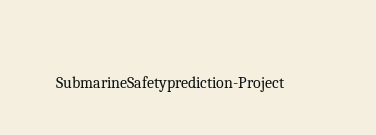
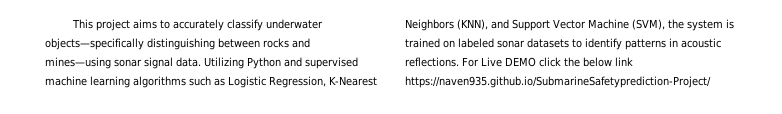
- SubmarineSafetyprediction-Project
+ This project aims to accurately classify underwater objects—specifically distinguishing between rocks and mines—using sonar signal data. Utilizing Python and supervised machine learning algorithms such as Logistic Regression, K-Nearest Neighbors (KNN), and Support Vector Machine (SVM), the system is trained on labeled sonar datasets to identify patterns in acoustic reflections. For Live DEMO click the below link https://naven935.github.io/SubmarineSafetyprediction-Project/

